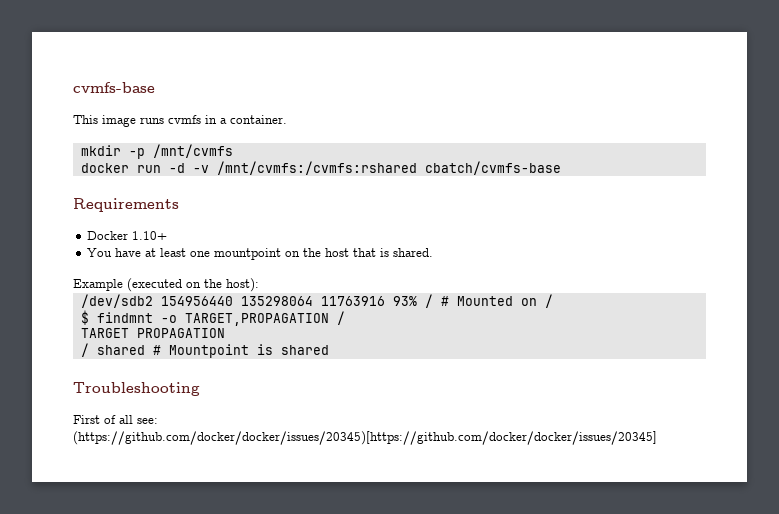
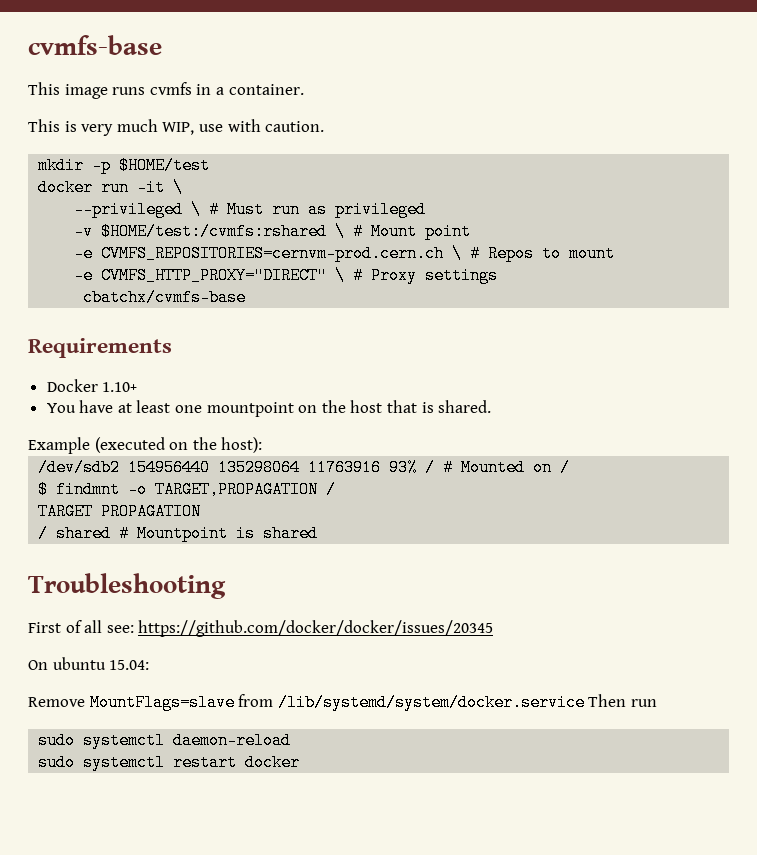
+ This is very much WIP, use with caution.
- mkdir -p /mnt/cvmfs
+ mkdir -p $HOME/test
- docker run -d -v /mnt/cvmfs:/cvmfs:rshared cbatch/cvmfs-base
+ docker run -it \
+ --privileged \ # Must run as privileged
+ -v $HOME/test:/cvmfs:rshared \ # Mount point
+ -e CVMFS_REPOSITORIES=cernvm-prod.cern.ch \ # Repos to mount
+ -e CVMFS_HTTP_PROXY="DIRECT" \ # Proxy settings
+ cbatchx/cvmfs-base
- First of all see: (https://github.com/docker/docker/issues/20345)[https://github.com/docker/docker/issues/20345]
+ First of all see: https://github.com/docker/docker/issues/20345
+ On ubuntu 15.04:
+ Remove MountFlags=slave from /lib/systemd/system/docker.service Then run
+ sudo systemctl daemon-reload
+ sudo systemctl restart docker

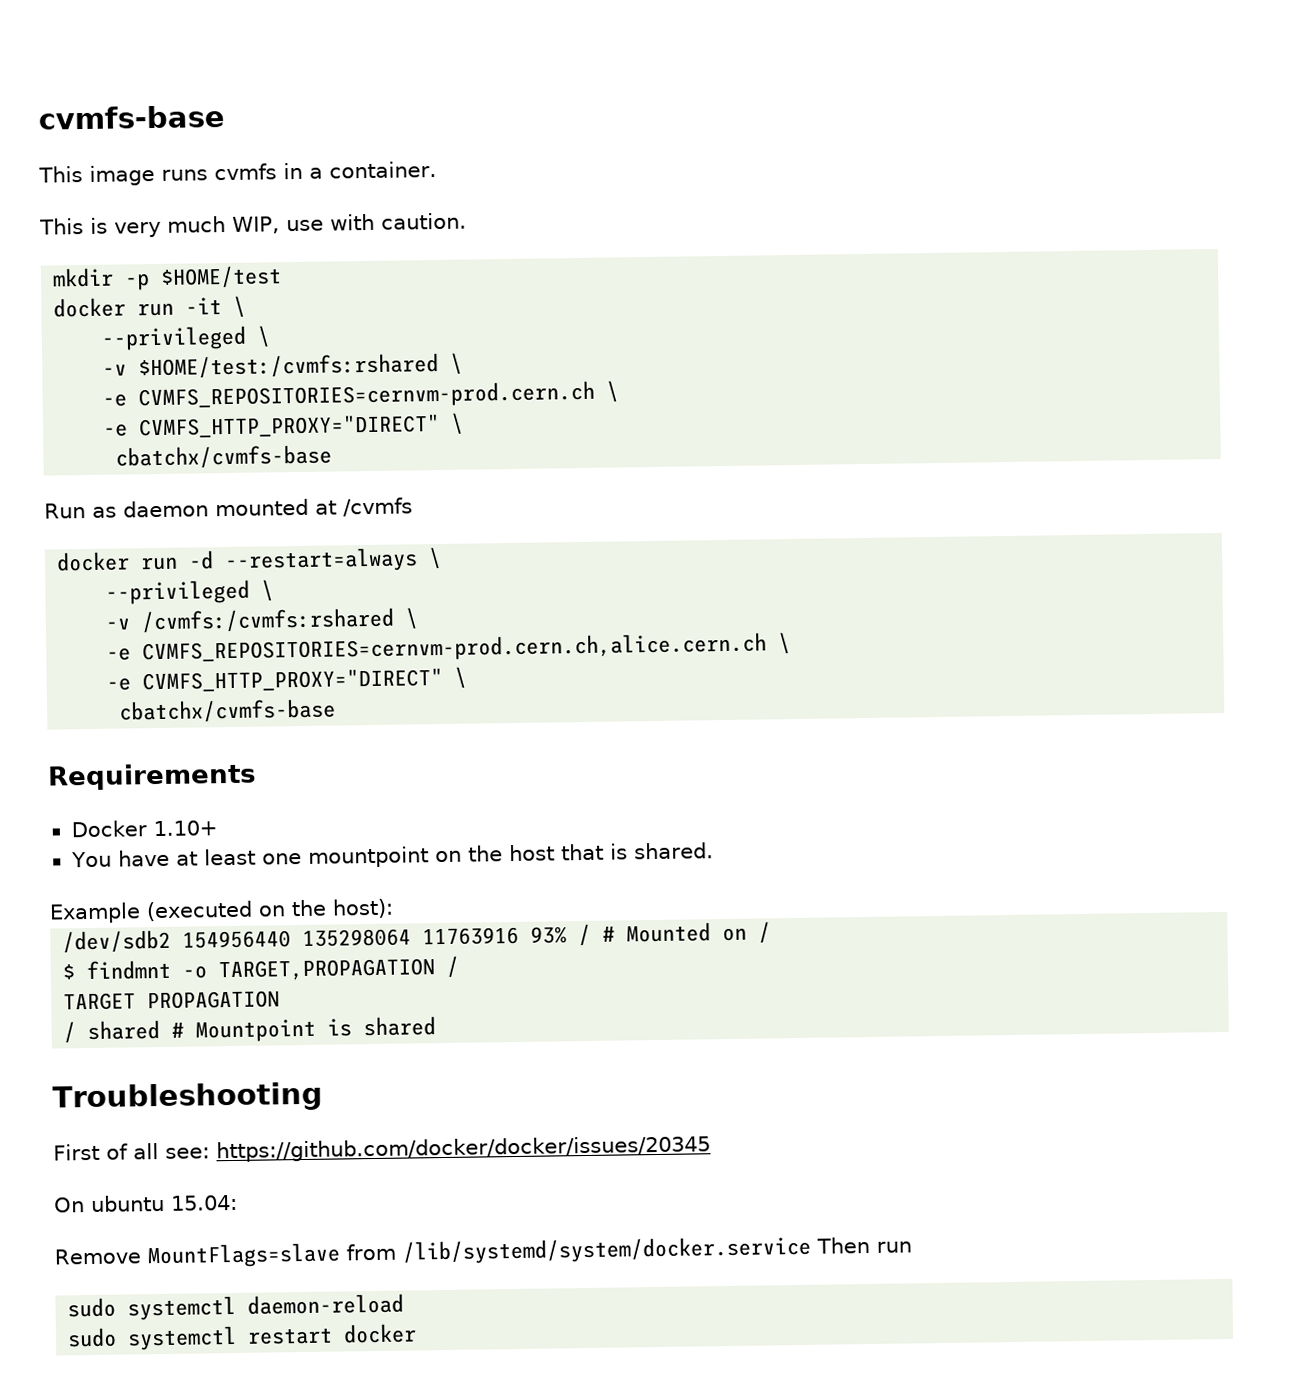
  docker run -it \
- --privileged \ # Must run as privileged
+ --privileged \
- -v $HOME/test:/cvmfs:rshared \ # Mount point
+ -v $HOME/test:/cvmfs:rshared \
- -e CVMFS_REPOSITORIES=cernvm-prod.cern.ch \ # Repos to mount
- -e CVMFS_HTTP_PROXY="DIRECT" \ # Proxy settings
+ -e CVMFS_REPOSITORIES=cernvm-prod.cern.ch \
+ -e CVMFS_HTTP_PROXY="DIRECT" \
+ cbatchx/cvmfs-base
+ Run as daemon mounted at /cvmfs
+ docker run -d --restart=always \
+ --privileged \
+ -v /cvmfs:/cvmfs:rshared \
+ -e CVMFS_REPOSITORIES=cernvm-prod.cern.ch,alice.cern.ch \
+ -e CVMFS_HTTP_PROXY="DIRECT" \

